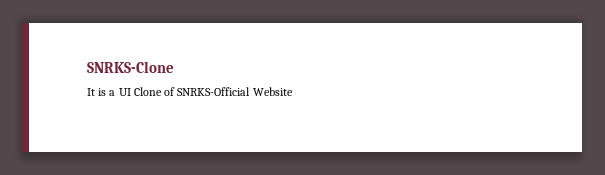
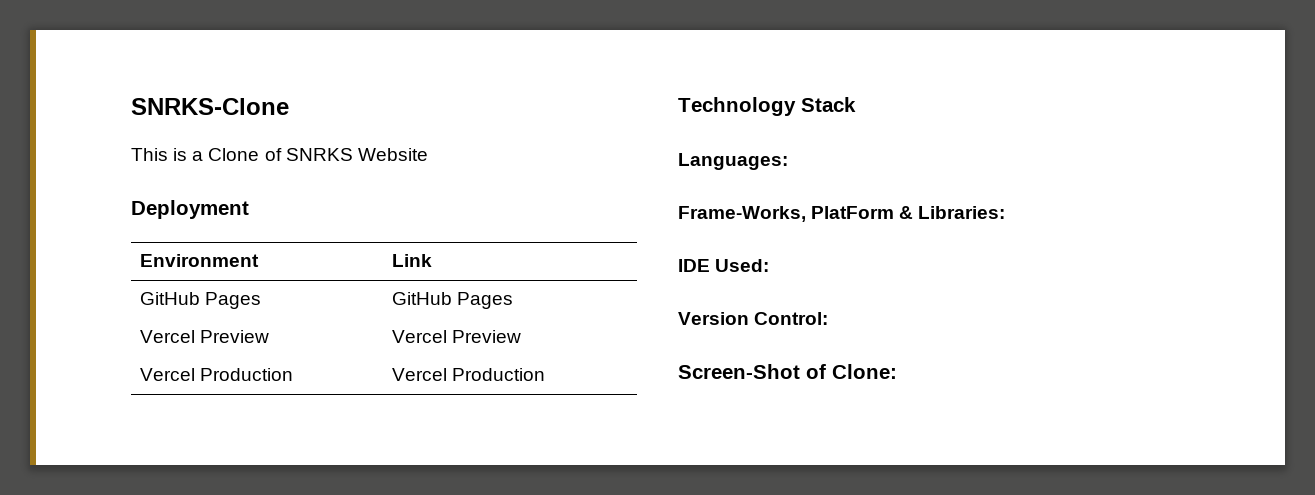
- It is a UI Clone of SNRKS-Official Website
+ This is a Clone of SNRKS Website
+ Deployment
+ Environment | Link
+ GitHub Pages | GitHub Pages
+ Vercel Preview | Vercel Preview
+ Vercel Production | Vercel Production
+ Technology Stack
+ Languages:
+ Frame-Works, PlatForm & Libraries:
+ IDE Used:
+ Version Control:
+ Screen-Shot of Clone:

